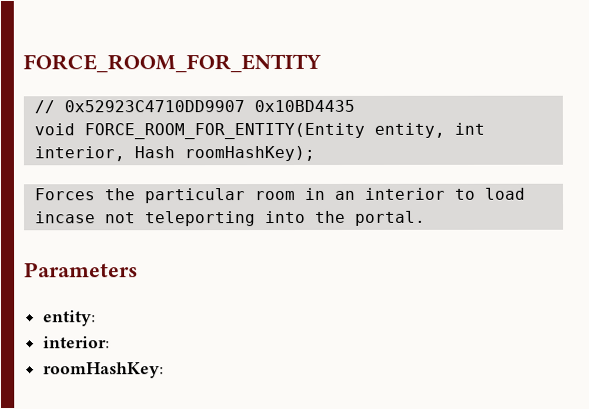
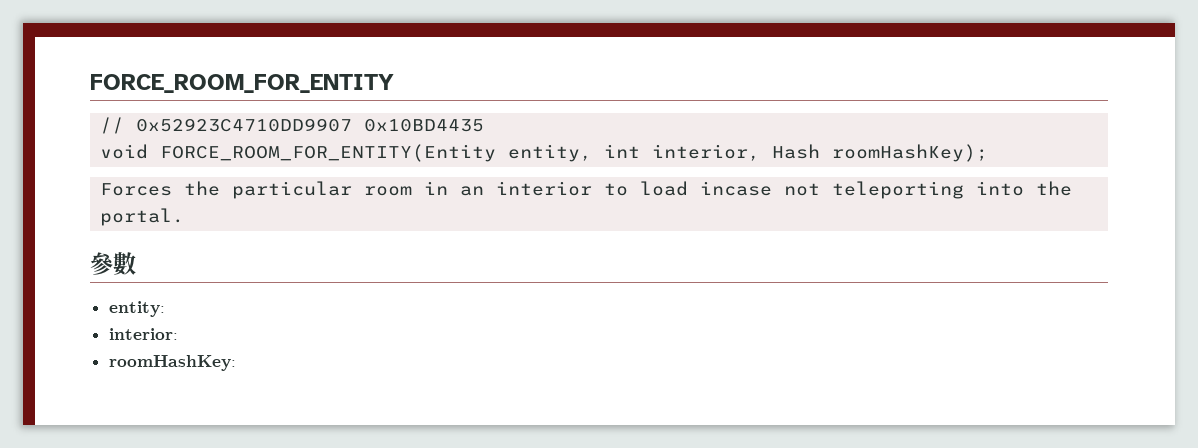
- Parameters
+ 參數

